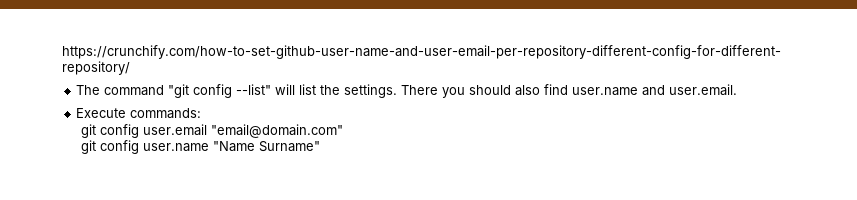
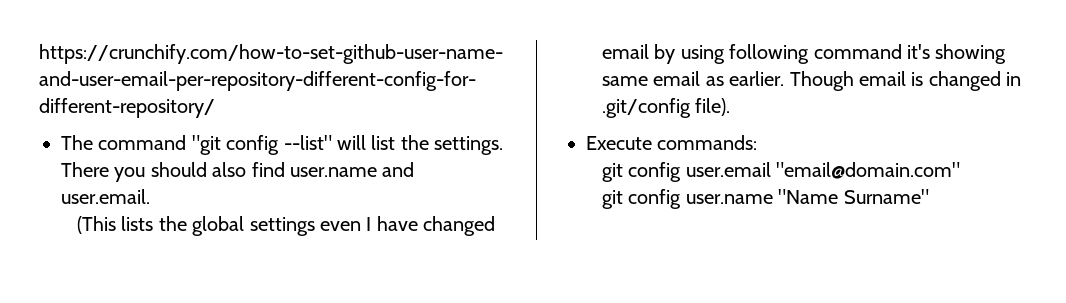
+ (This lists the global settings even I have changed email by using following command it's showing same email as earlier. Though email is changed in .git/config file).

